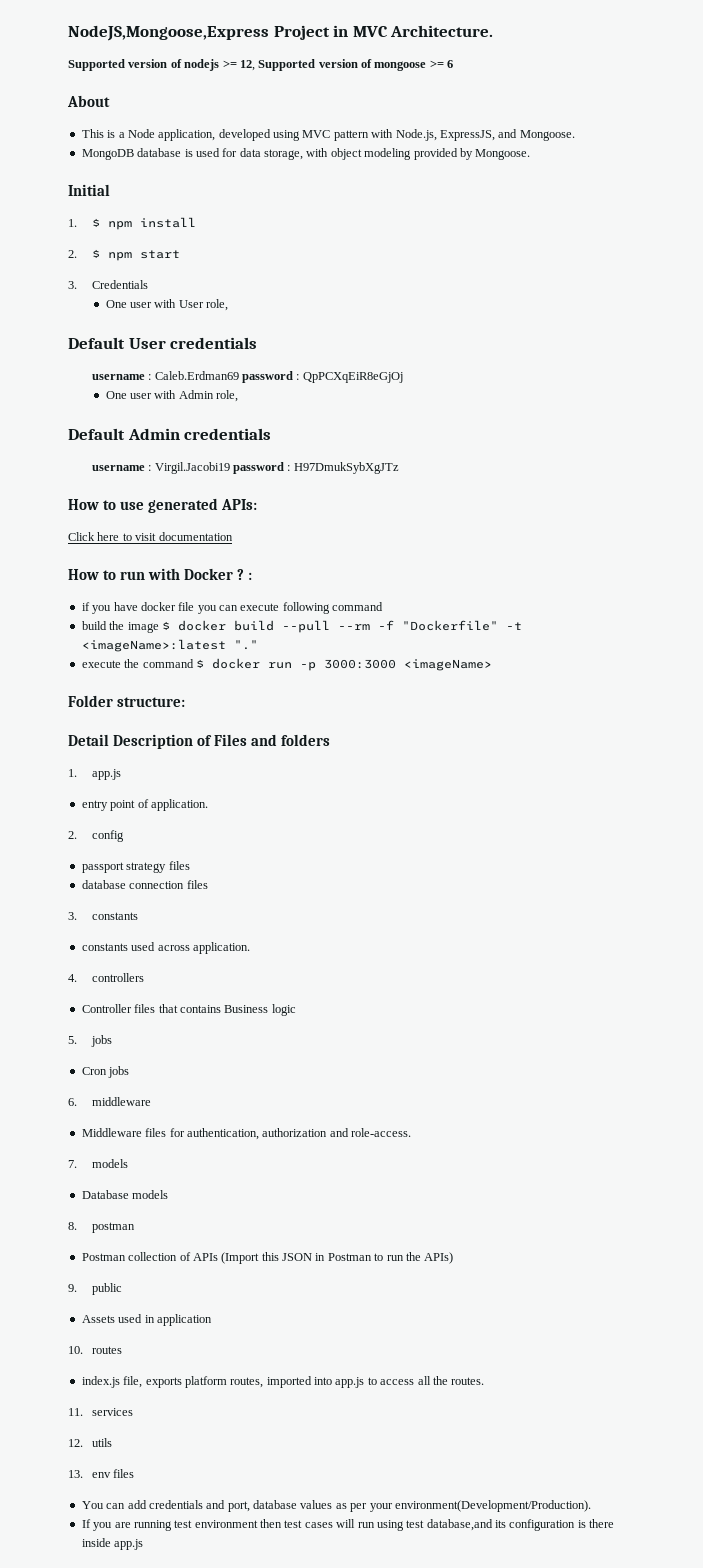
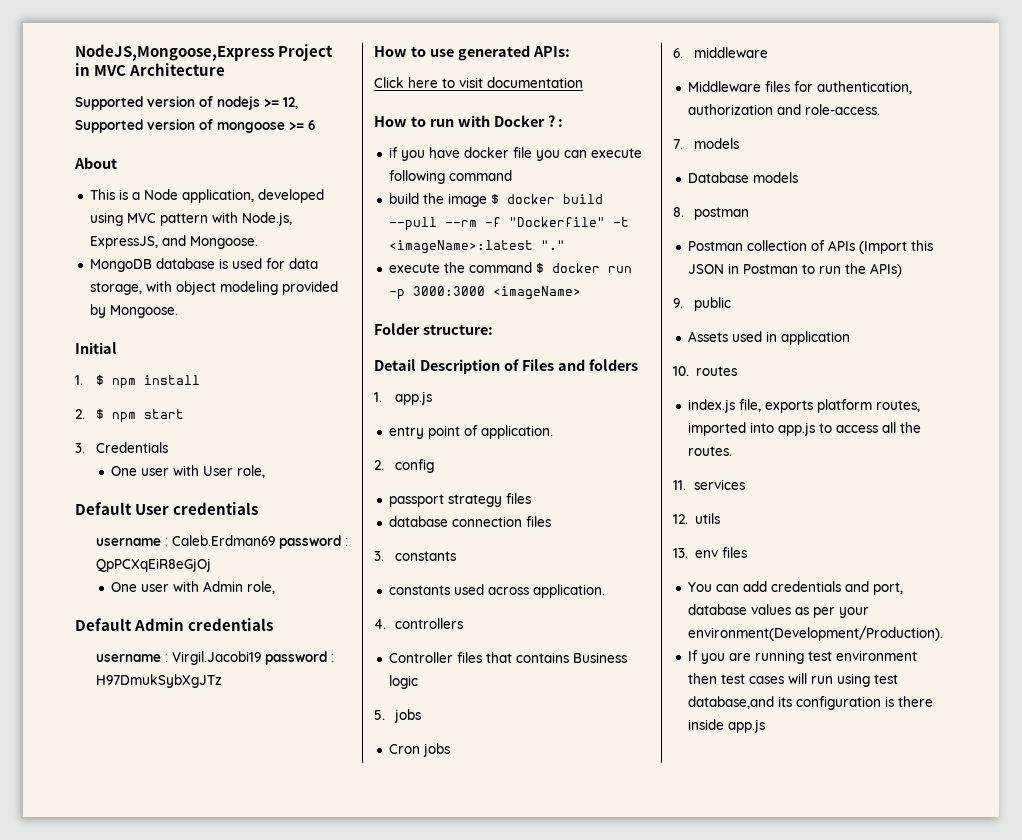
- NodeJS,Mongoose,Express Project in MVC Architecture.
+ NodeJS,Mongoose,Express Project in MVC Architecture

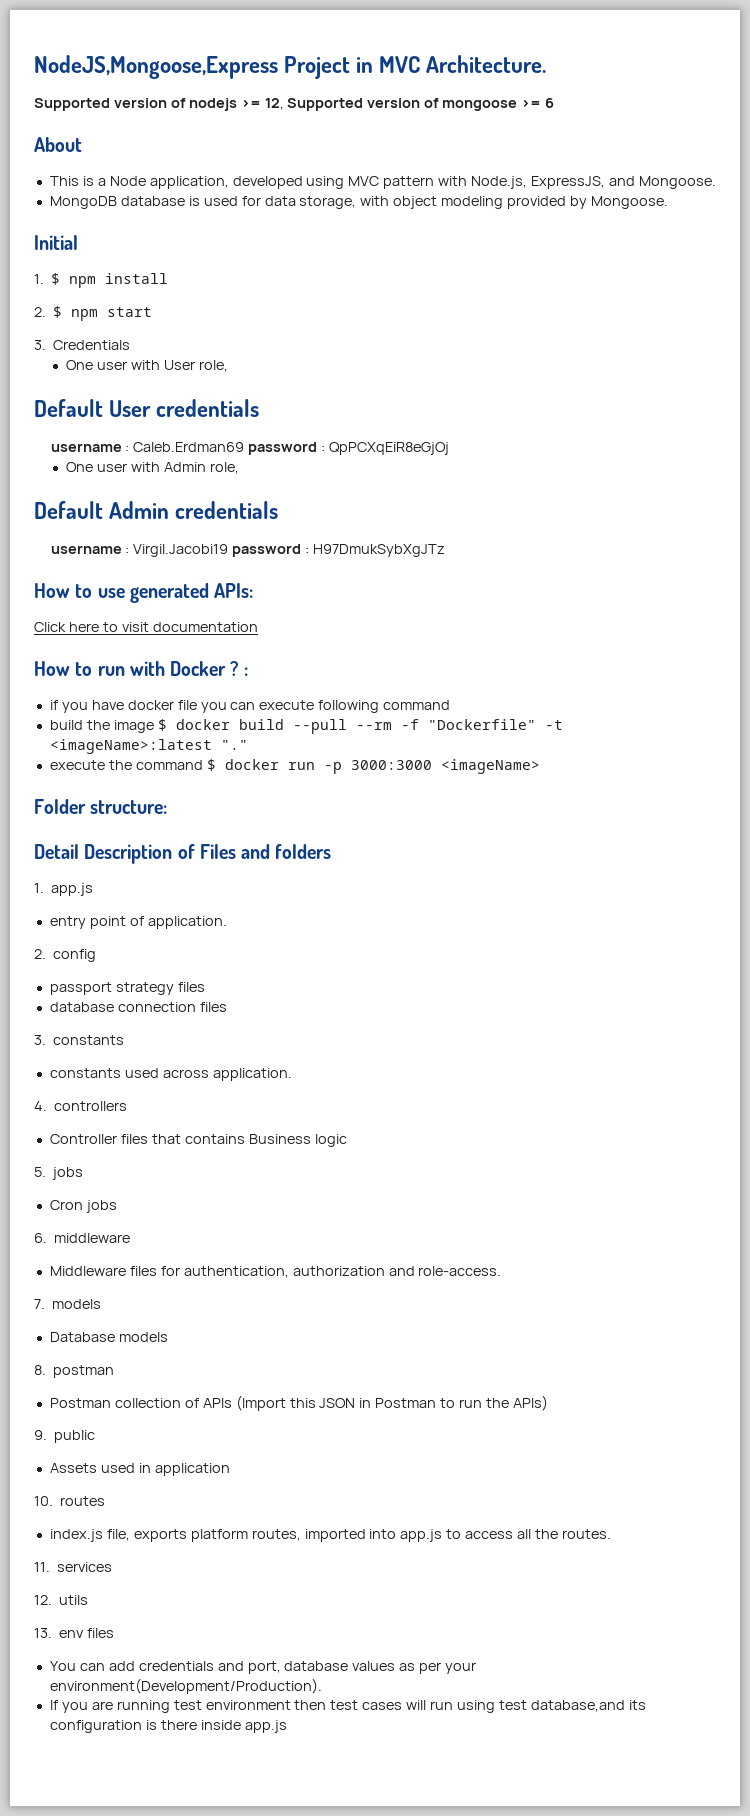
- NodeJS,Mongoose,Express Project in MVC Architecture
+ NodeJS,Mongoose,Express Project in MVC Architecture.

